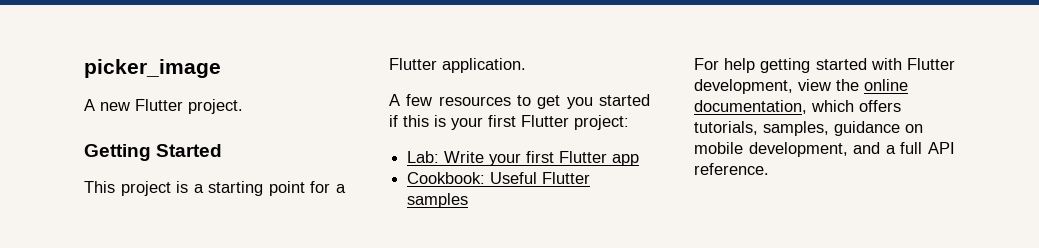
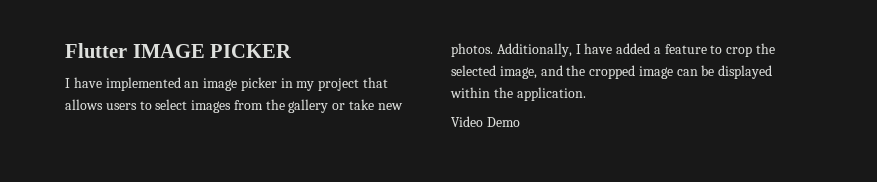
- picker_image
- A new Flutter project.
- Getting Started
- This project is a starting point for a Flutter application.
- A few resources to get you started if this is your first Flutter project:
- Lab: Write your first Flutter app
- Cookbook: Useful Flutter samples
- For help getting started with Flutter development, view the online documentation, which offers tutorials, samples, guidance on mobile development, and a full API reference.
+ Flutter IMAGE PICKER
+ I have implemented an image picker in my project that allows users to select images from the gallery or take new photos. Additionally, I have added a feature to crop the selected image, and the cropped image can be displayed within the application.
+ Video Demo

